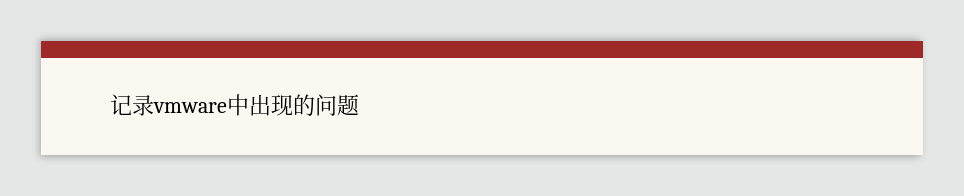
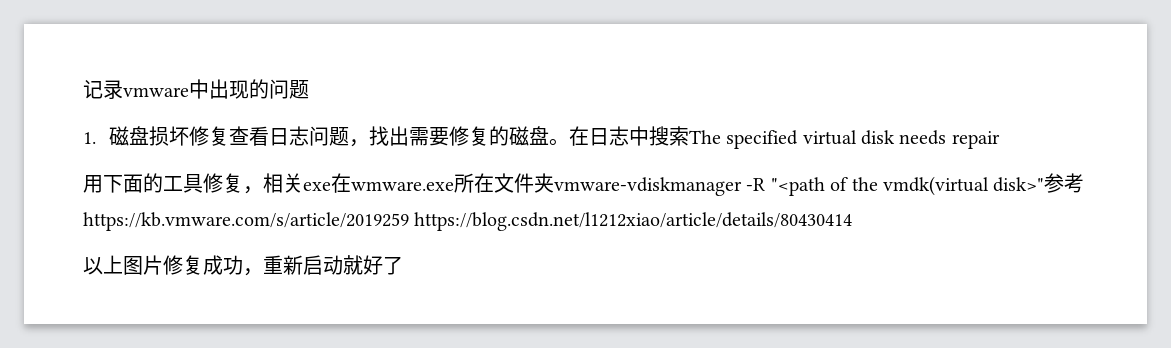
+ 1.磁盘损坏修复查看日志问题，找出需要修复的磁盘。在日志中搜索The specified virtual disk needs repair
+ 用下面的工具修复，相关exe在wmware.exe所在文件夹vmware-vdiskmanager -R "<path of the vmdk(virtual disk>"参考https://kb.vmware.com/s/article/2019259 https://blog.csdn.net/l1212xiao/article/details/80430414
+ 以上图片修复成功，重新启动就好了

